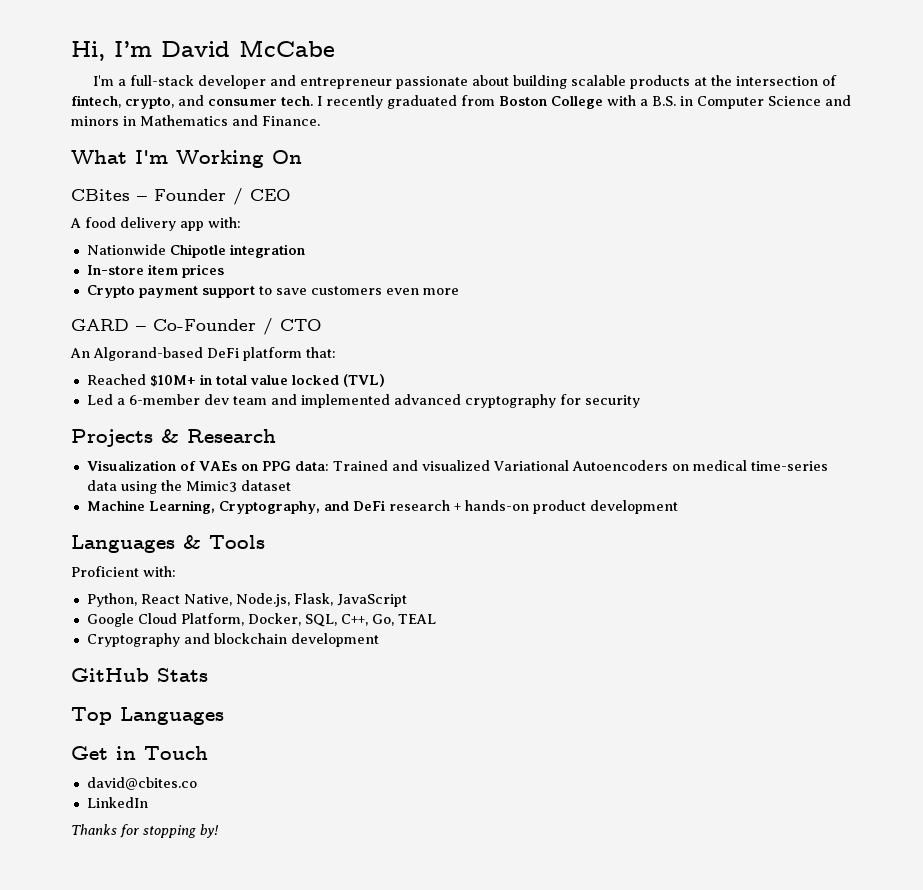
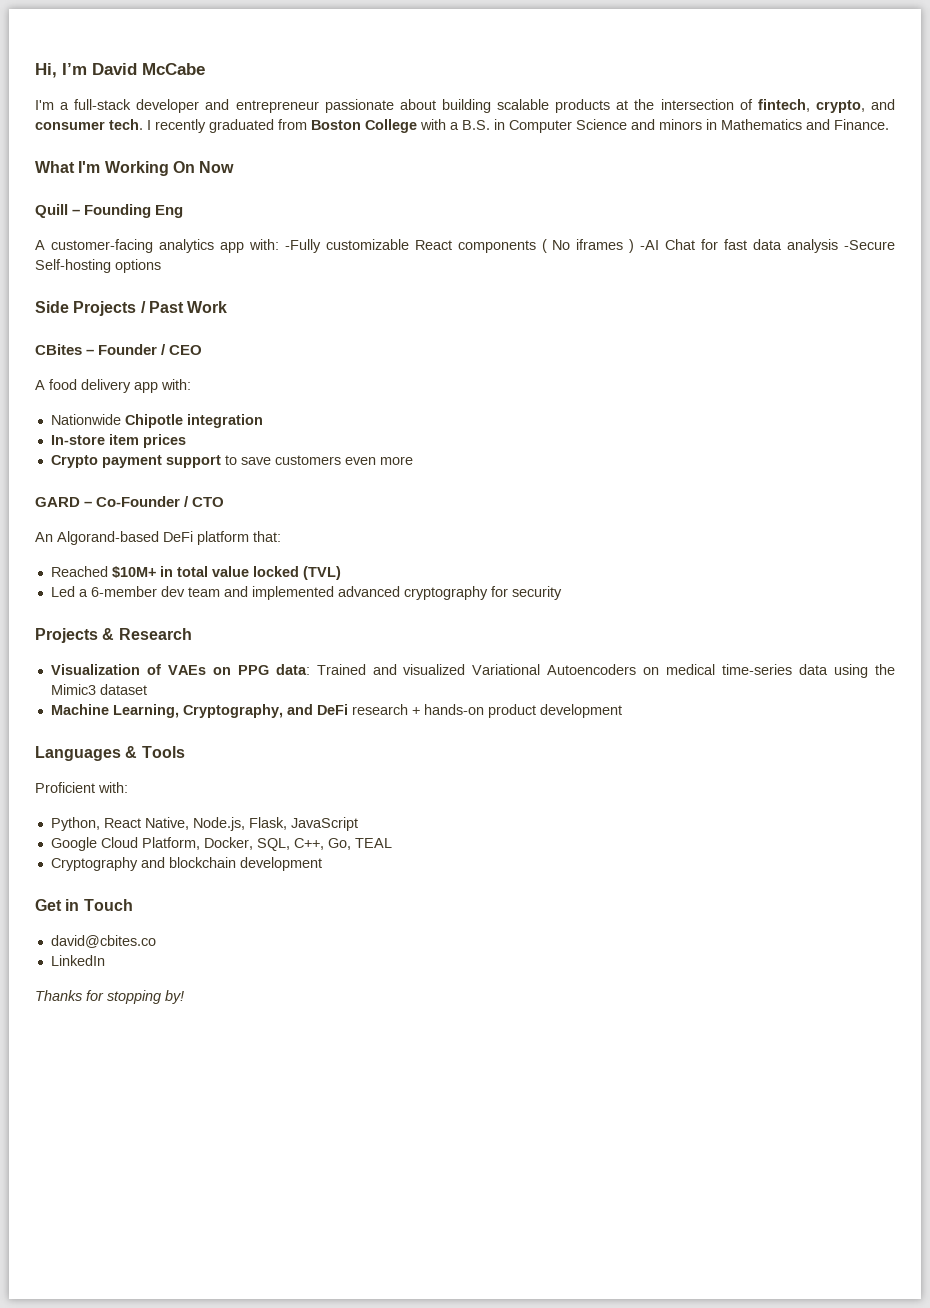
- What I'm Working On
+ What I'm Working On Now
+ Quill – Founding Eng
+ A customer-facing analytics app with: -Fully customizable React components ( No iframes ) -AI Chat for fast data analysis -Secure Self-hosting options
+ Side Projects / Past Work
- GitHub Stats
- Top Languages

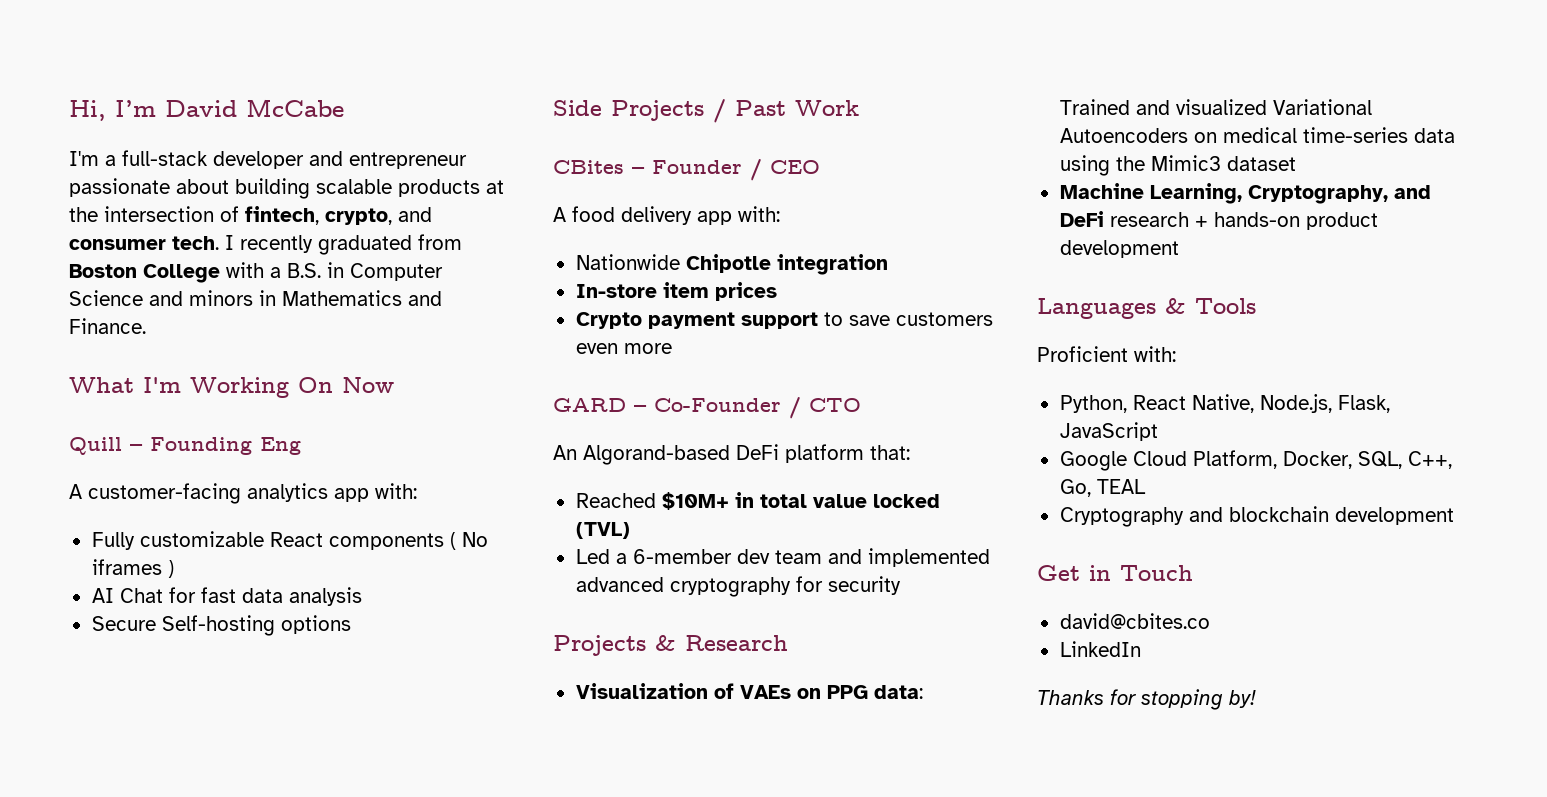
- A customer-facing analytics app with: -Fully customizable React components ( No iframes ) -AI Chat for fast data analysis -Secure Self-hosting options
+ A customer-facing analytics app with:
+ Fully customizable React components ( No iframes )
+ AI Chat for fast data analysis
+ Secure Self-hosting options

